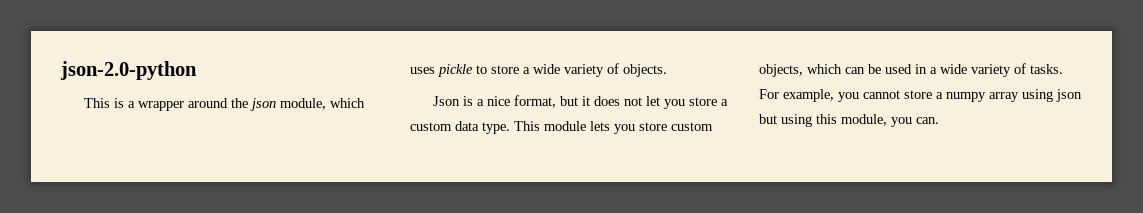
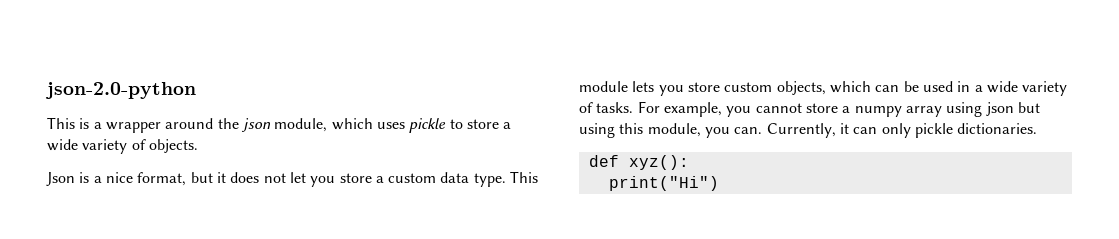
+ Currently, it can only pickle dictionaries.
+ def xyz():
+ print("Hi")

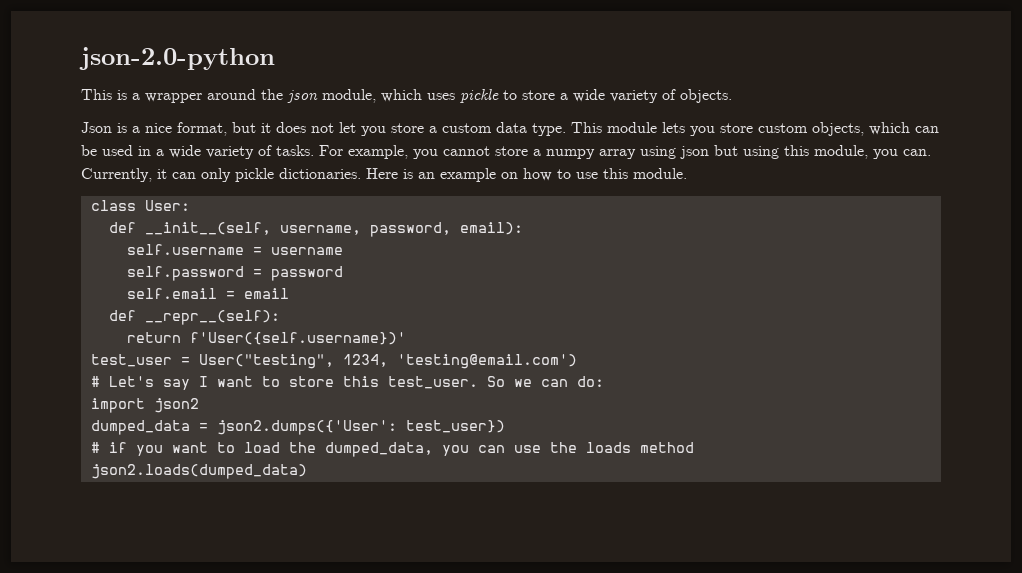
- Currently, it can only pickle dictionaries.
- def xyz():
- print("Hi")
+ Currently, it can only pickle dictionaries. Here is an example on how to use this module.
+ class User:
+ def __init__(self, username, password, email):
+ self.username = username
+ self.password = password
+ self.email = email
+ def __repr__(self):
+ return f'User({self.username})'
+ test_user = User("testing", 1234, 'testing@email.com')
+ # Let's say I want to store this test_user. So we can do:
+ import json2
+ dumped_data = json2.dumps({'User': test_user})
+ # if you want to load the dumped_data, you can use the loads method
+ json2.loads(dumped_data)

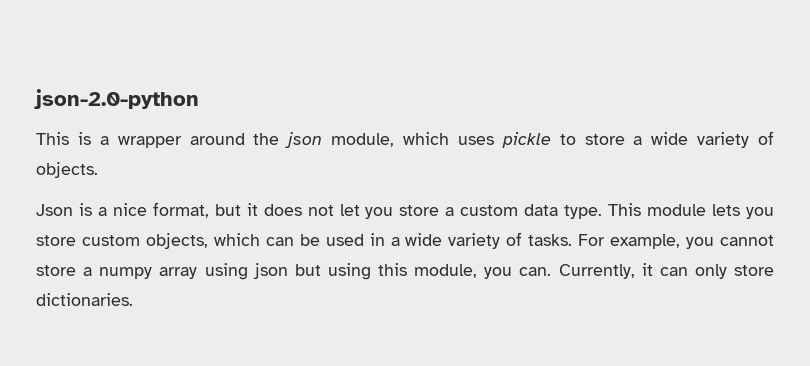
- Currently, it can only pickle dictionaries. Here is an example on how to use this module.
- class User:
- def __init__(self, username, password, email):
- self.username = username
- self.password = password
- self.email = email
- def __repr__(self):
- return f'User({self.username})'
- test_user = User("testing", 1234, 'testing@email.com')
- # Let's say I want to store this test_user. So we can do:
- import json2
- dumped_data = json2.dumps({'User': test_user})
- # if you want to load the dumped_data, you can use the loads method
- json2.loads(dumped_data)
+ Currently, it can only store dictionaries.

